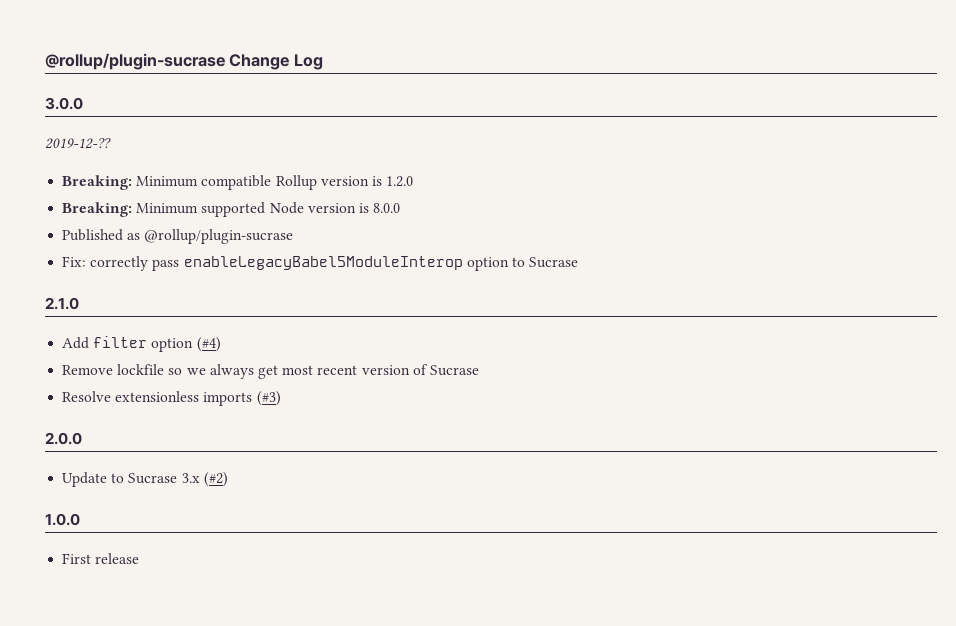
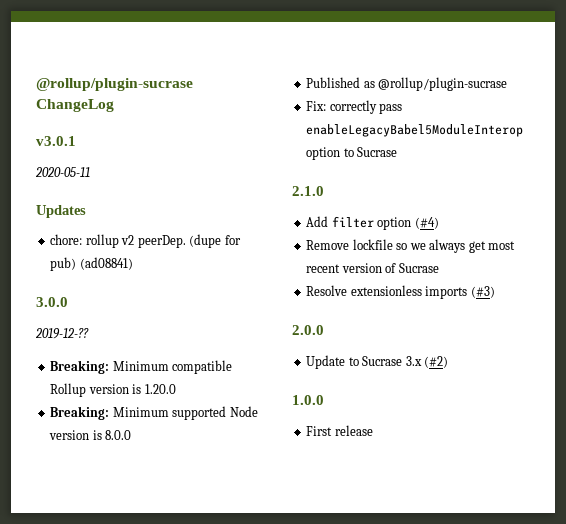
- @rollup/plugin-sucrase Change Log
+ @rollup/plugin-sucrase ChangeLog
+ v3.0.1
+ 2020-05-11
+ Updates
+ chore: rollup v2 peerDep. (dupe for pub) (ad08841)
- Breaking: Minimum compatible Rollup version is 1.2.0
+ Breaking: Minimum compatible Rollup version is 1.20.0

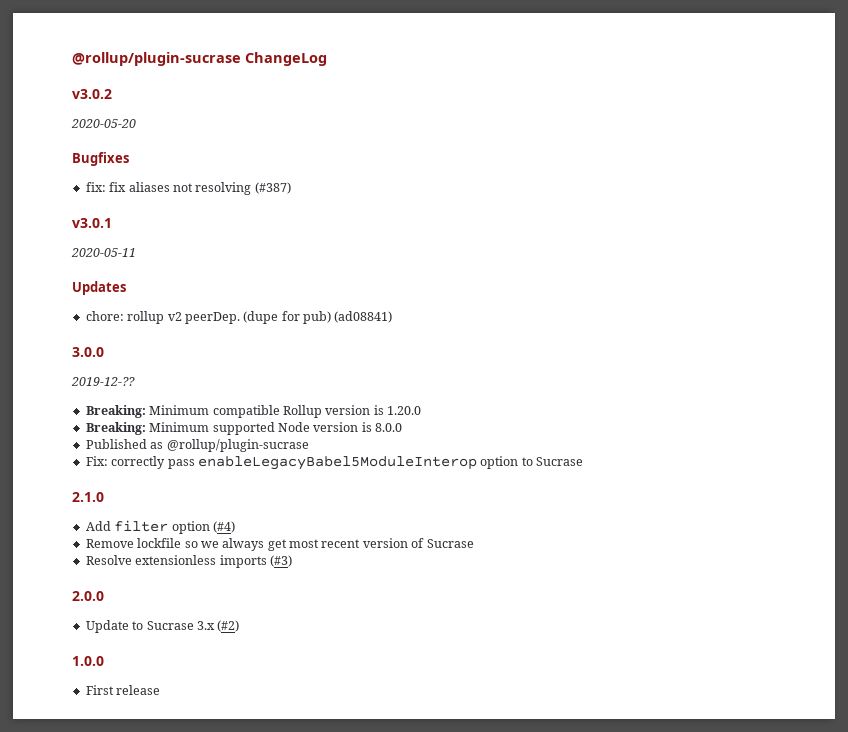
+ v3.0.2
+ 2020-05-20
+ Bugfixes
+ fix: fix aliases not resolving (#387)

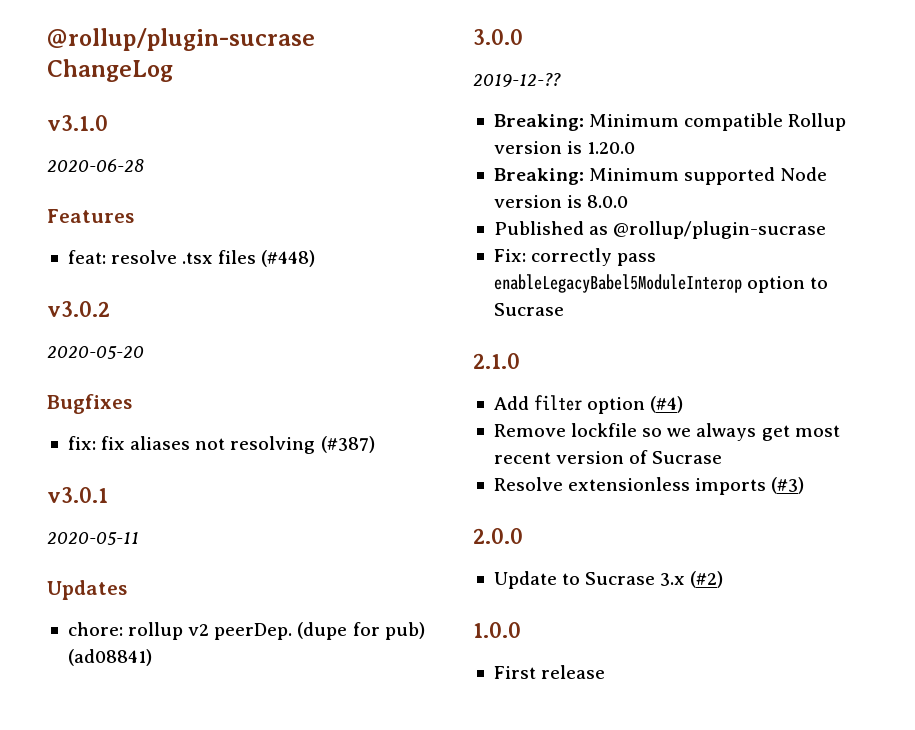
+ v3.1.0
+ 2020-06-28
+ Features
+ feat: resolve .tsx files (#448)

